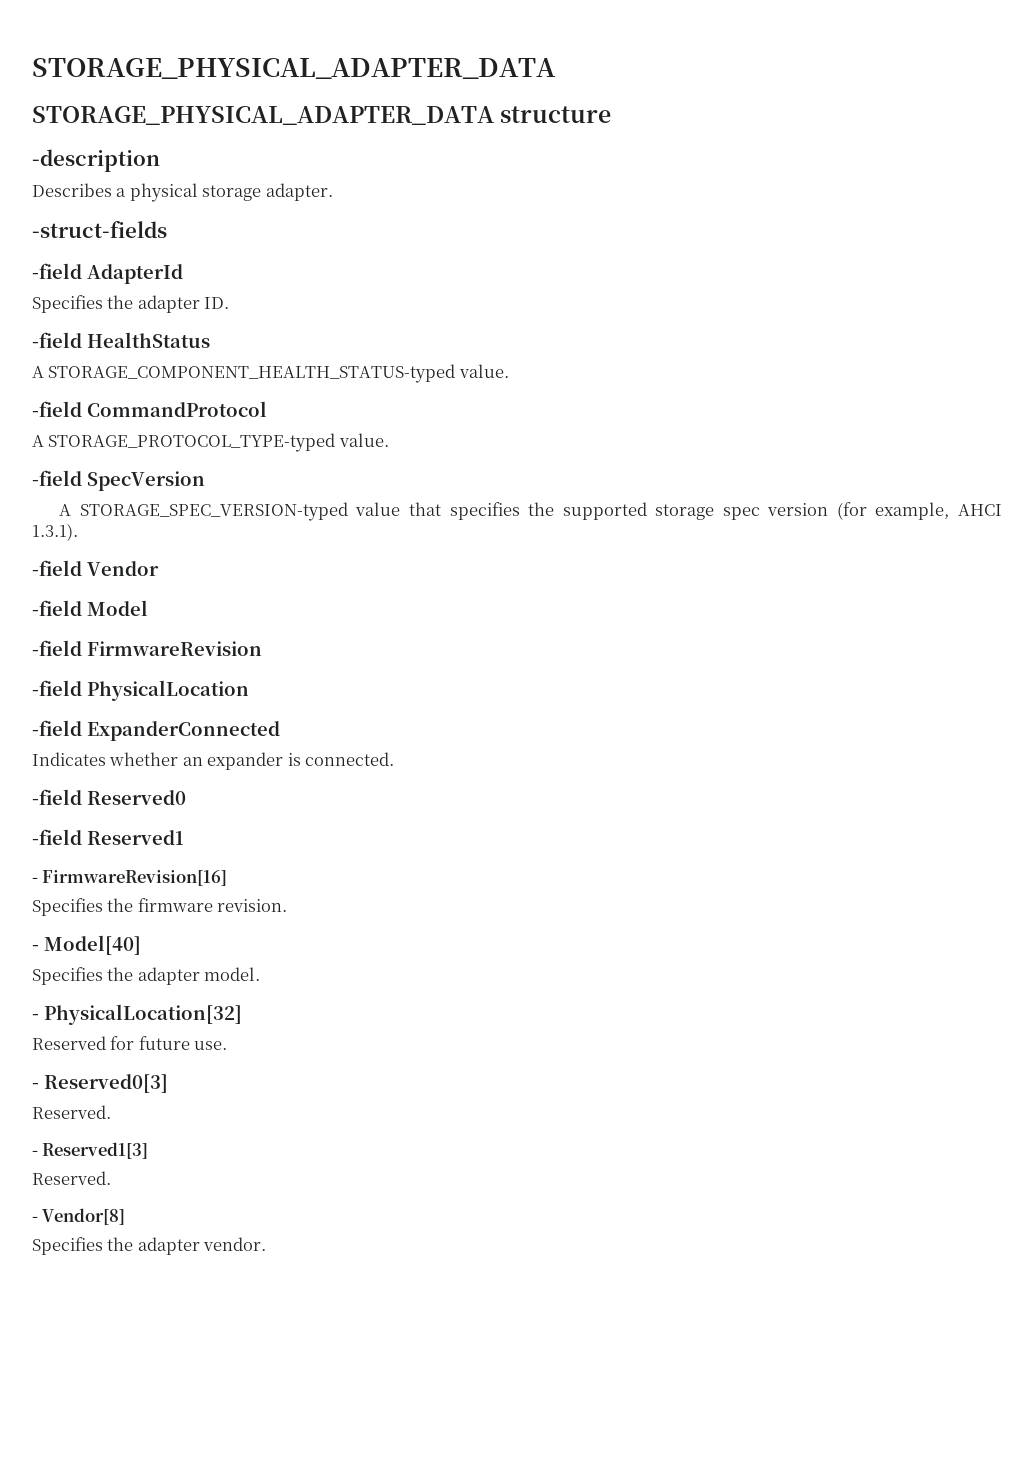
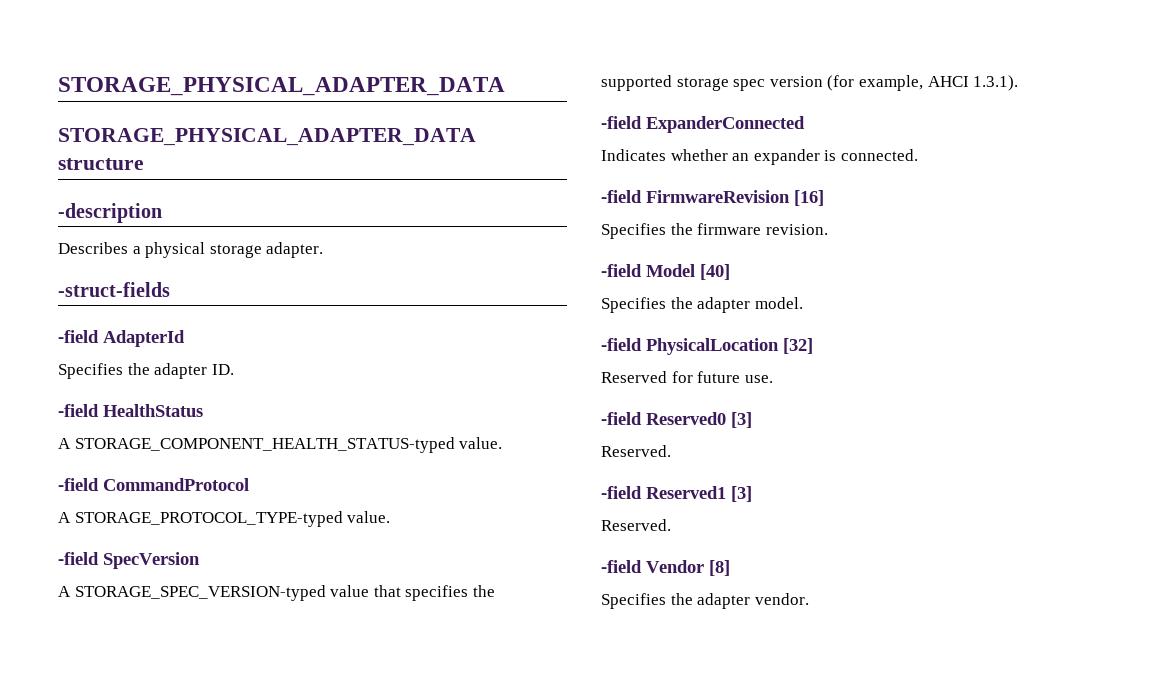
- -field Vendor
- -field Model
- -field FirmwareRevision
- -field PhysicalLocation
- -field Reserved0
- -field Reserved1
- - FirmwareRevision[16]
+ -field FirmwareRevision [16]
- - Model[40]
+ -field Model [40]
- - PhysicalLocation[32]
+ -field PhysicalLocation [32]
- - Reserved0[3]
+ -field Reserved0 [3]
  Reserved.
- - Reserved1[3]
+ -field Reserved1 [3]
  Reserved.
- - Vendor[8]
+ -field Vendor [8]

